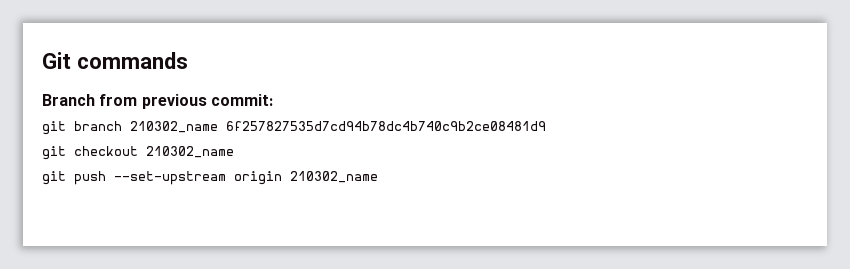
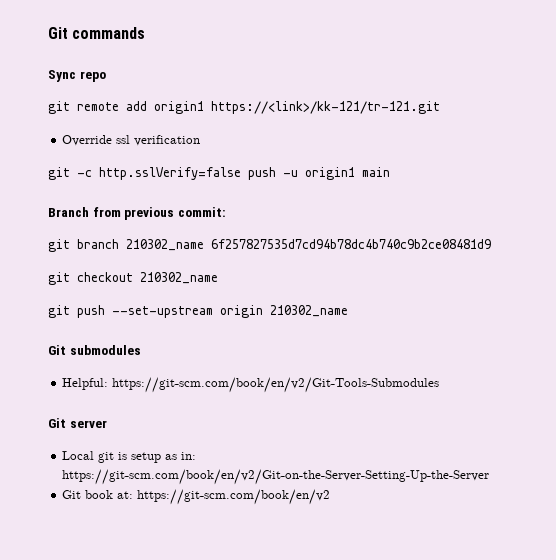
+ Sync repo
+ git remote add origin1 https://<link>/kk-121/tr-121.git
+ Override ssl verification
+ git -c http.sslVerify=false push -u origin1 main
+ Git submodules
+ Helpful: https://git-scm.com/book/en/v2/Git-Tools-Submodules
+ Git server
+ Local git is setup as in: https://git-scm.com/book/en/v2/Git-on-the-Server-Setting-Up-the-Server
+ Git book at: https://git-scm.com/book/en/v2

